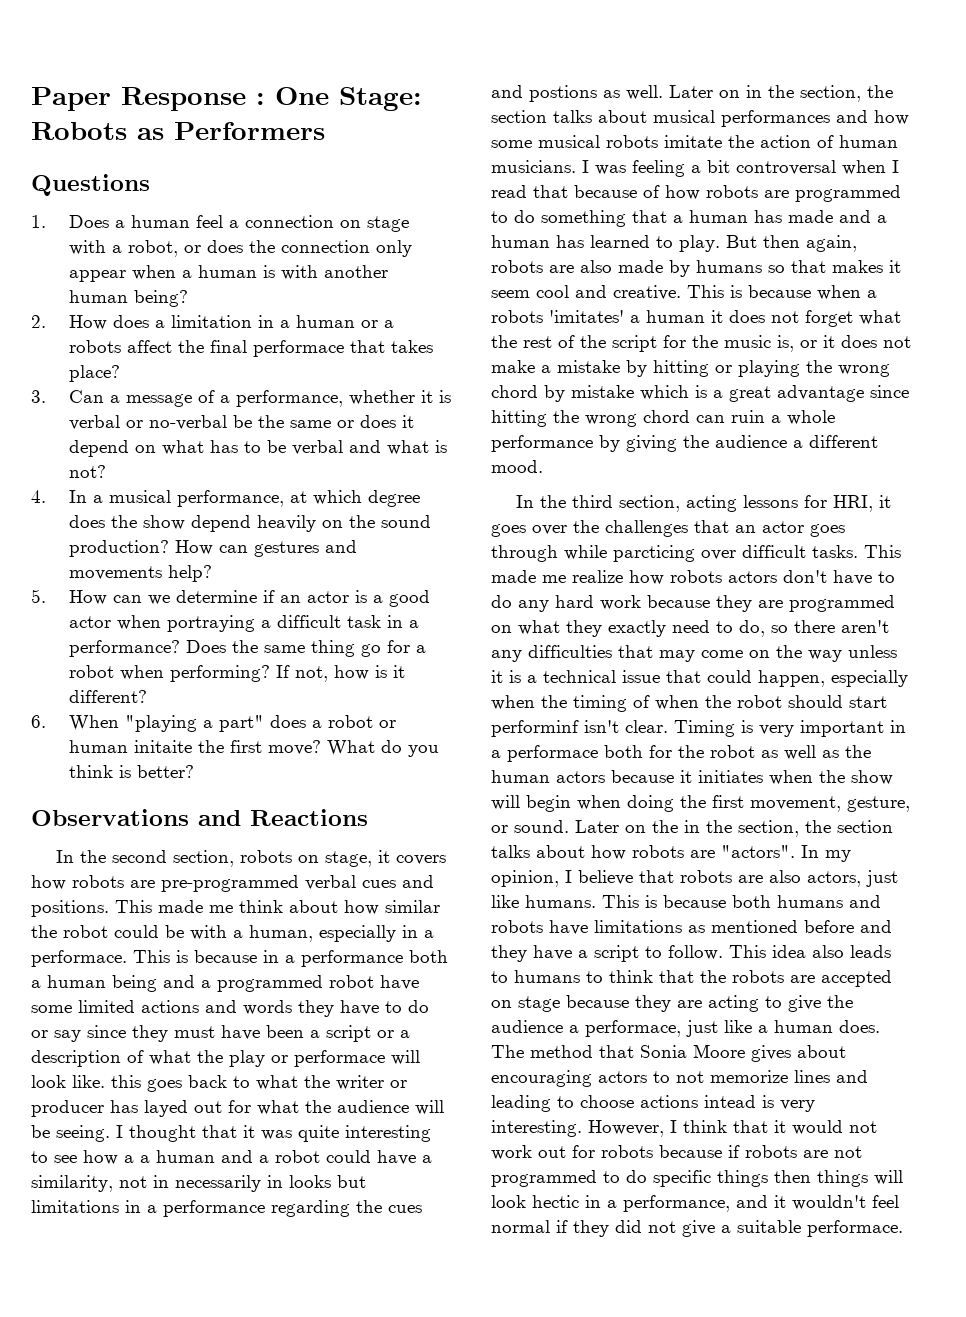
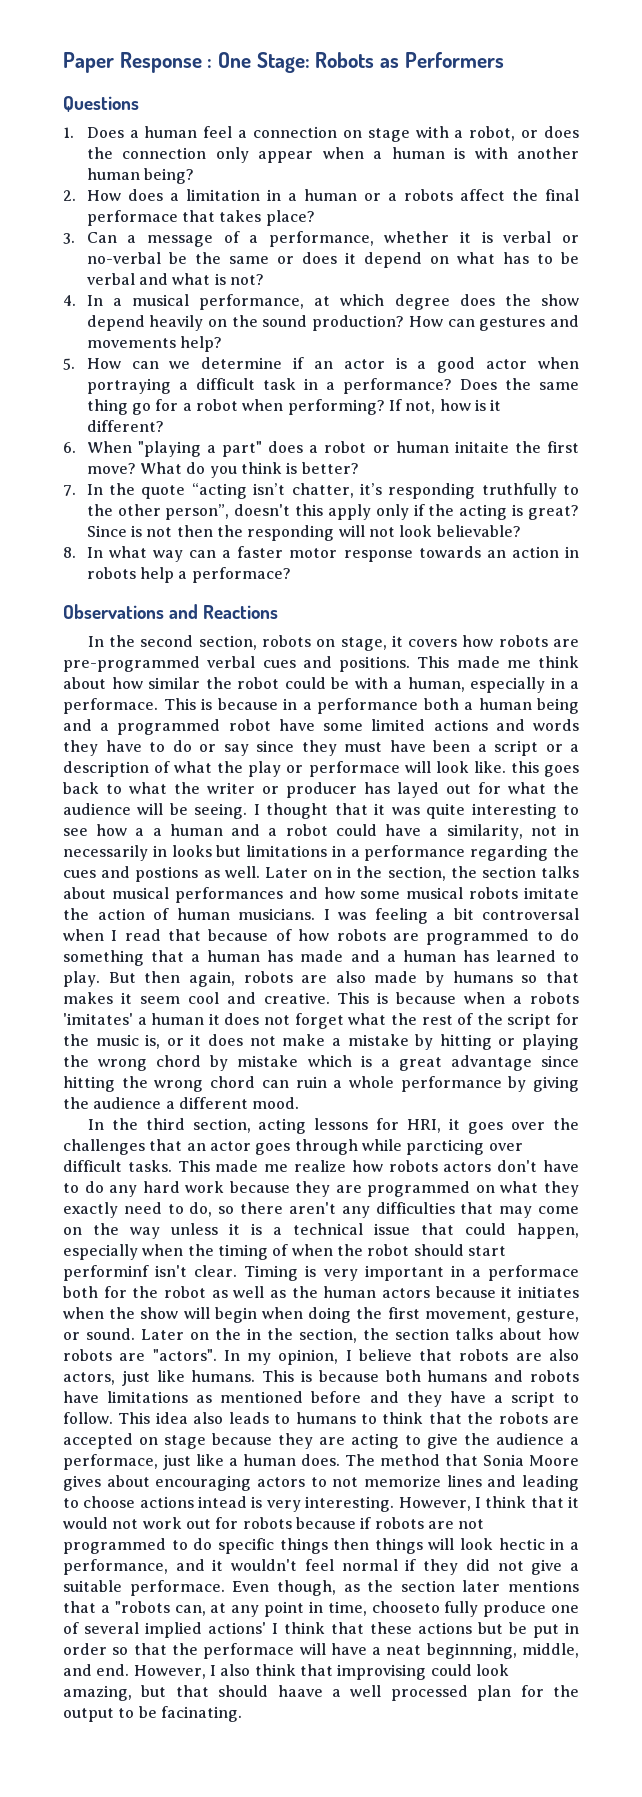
+ 7. In the quote “acting isn’t chatter, it’s responding truthfully to the other person”, doesn't this apply only if the acting is great? Since is not then the responding will not look believable?
+ 8. In what way can a faster motor response towards an action in robots help a performace?
+ Even though, as the section later mentions that a "robots can, at any point in time, chooseto fully produce one of several implied actions' I think that these actions but be put in order so that the performace will have a neat beginnning, middle, and end. However, I also think that improvising could look amazing, but that should haave a well processed plan for the output to be facinating.

